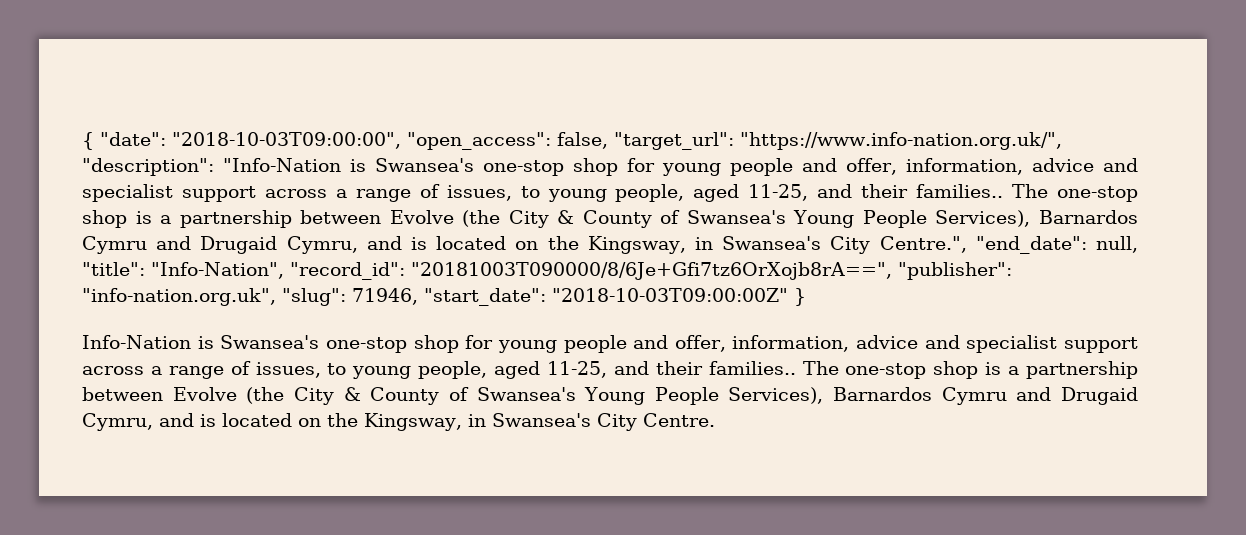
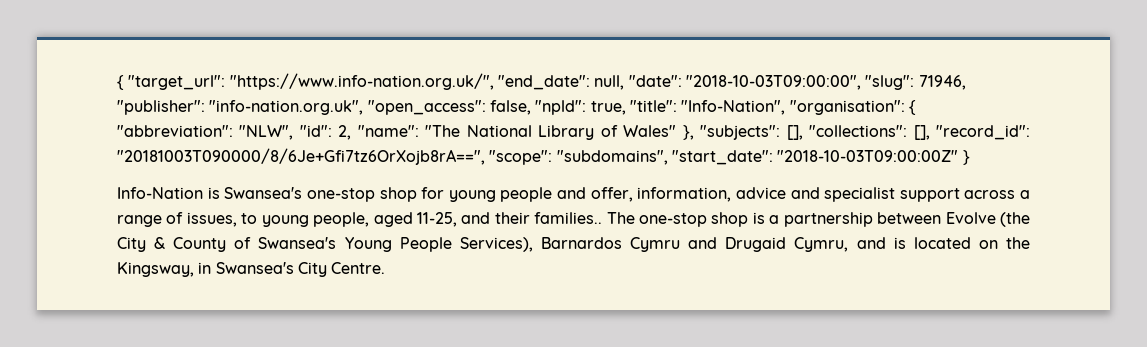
- { "date": "2018-10-03T09:00:00", "open_access": false, "target_url": "https://www.info-nation.org.uk/", "description": "Info-Nation is Swansea's one-stop shop for young people and offer, information, advice and specialist support across a range of issues, to young people, aged 11-25, and their families.. The one-stop shop is a partnership between Evolve (the City & County of Swansea's Young People Services), Barnardos Cymru and Drugaid Cymru, and is located on the Kingsway, in Swansea's City Centre.", "end_date": null, "title": "Info-Nation", "record_id": "20181003T090000/8/6Je+Gfi7tz6OrXojb8rA==", "publisher": "info-nation.org.uk", "slug": 71946, "start_date": "2018-10-03T09:00:00Z" }
+ { "target_url": "https://www.info-nation.org.uk/", "end_date": null, "date": "2018-10-03T09:00:00", "slug": 71946, "publisher": "info-nation.org.uk", "open_access": false, "npld": true, "title": "Info-Nation", "organisation": { "abbreviation": "NLW", "id": 2, "name": "The National Library of Wales" }, "subjects": [], "collections": [], "record_id": "20181003T090000/8/6Je+Gfi7tz6OrXojb8rA==", "scope": "subdomains", "start_date": "2018-10-03T09:00:00Z" }

